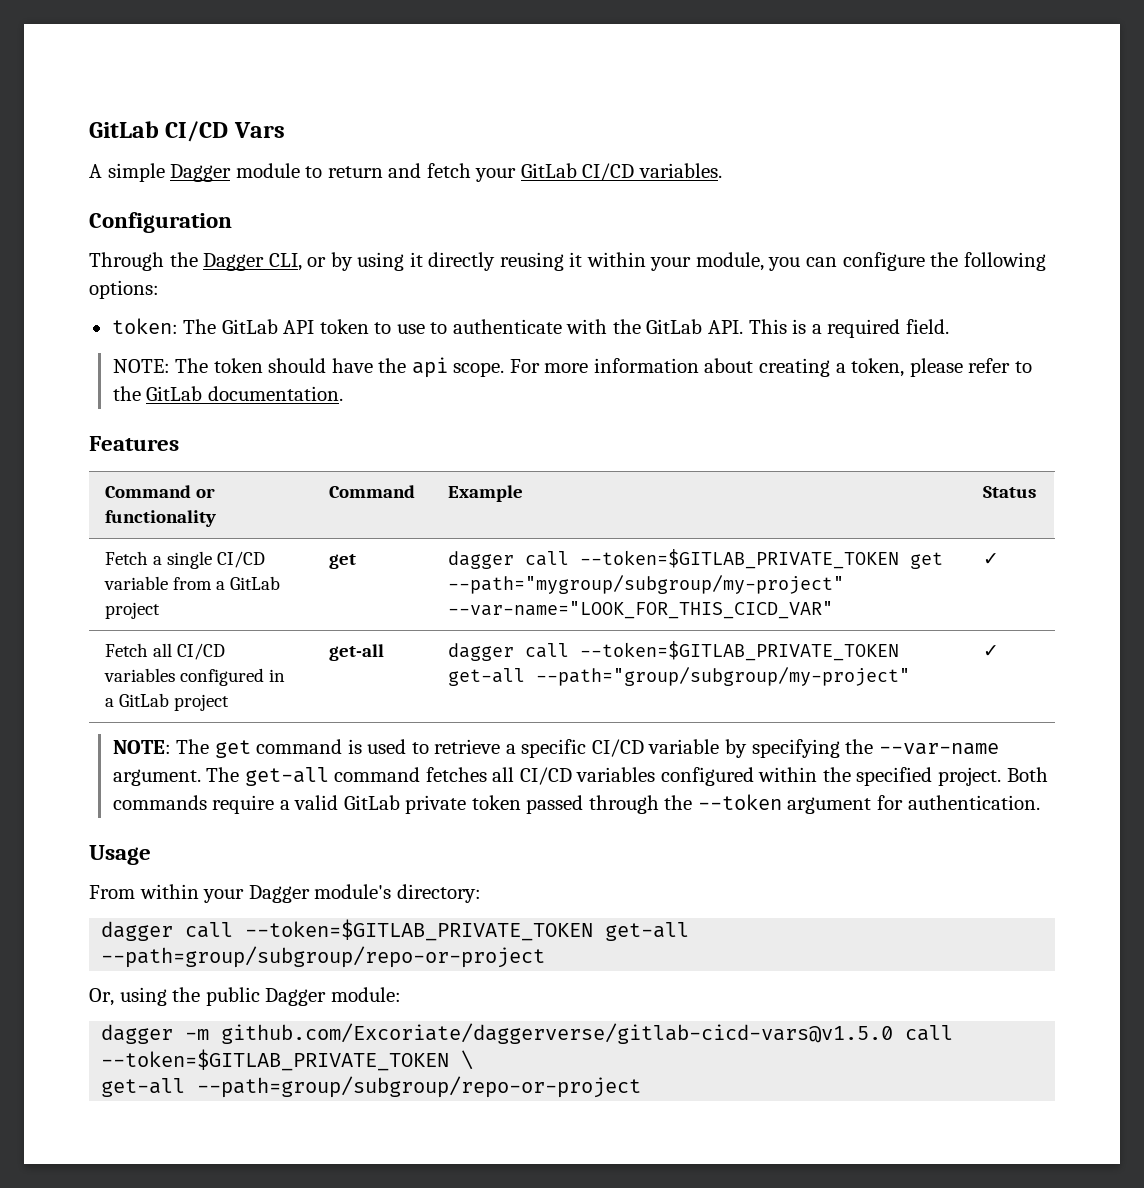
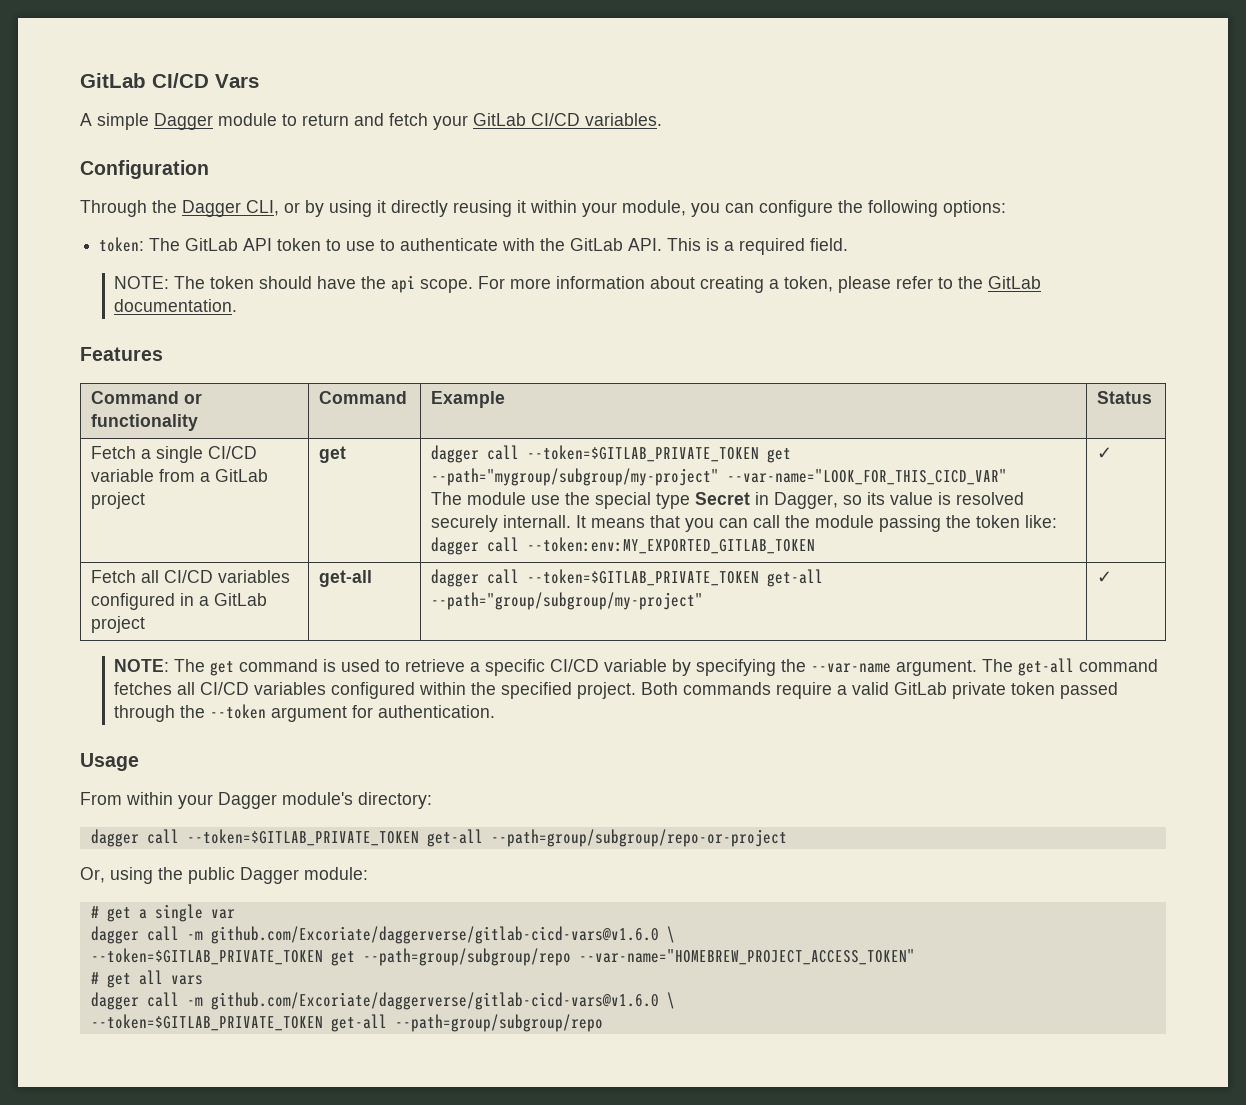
+ The module use the special type Secret in Dagger, so its value is resolved securely internall. It means that you can call the module passing the token like: dagger call --token:env:MY_EXPORTED_GITLAB_TOKEN
- dagger -m github.com/Excoriate/daggerverse/gitlab-cicd-vars@v1.5.0 call --token=$GITLAB_PRIVATE_TOKEN \
- get-all --path=group/subgroup/repo-or-project
+ # get a single var
+ dagger call -m github.com/Excoriate/daggerverse/gitlab-cicd-vars@v1.6.0 \
+ --token=$GITLAB_PRIVATE_TOKEN get --path=group/subgroup/repo --var-name="HOMEBREW_PROJECT_ACCESS_TOKEN"
+ # get all vars
+ dagger call -m github.com/Excoriate/daggerverse/gitlab-cicd-vars@v1.6.0 \
+ --token=$GITLAB_PRIVATE_TOKEN get-all --path=group/subgroup/repo

